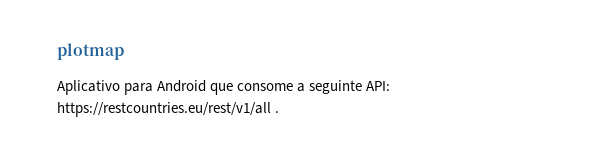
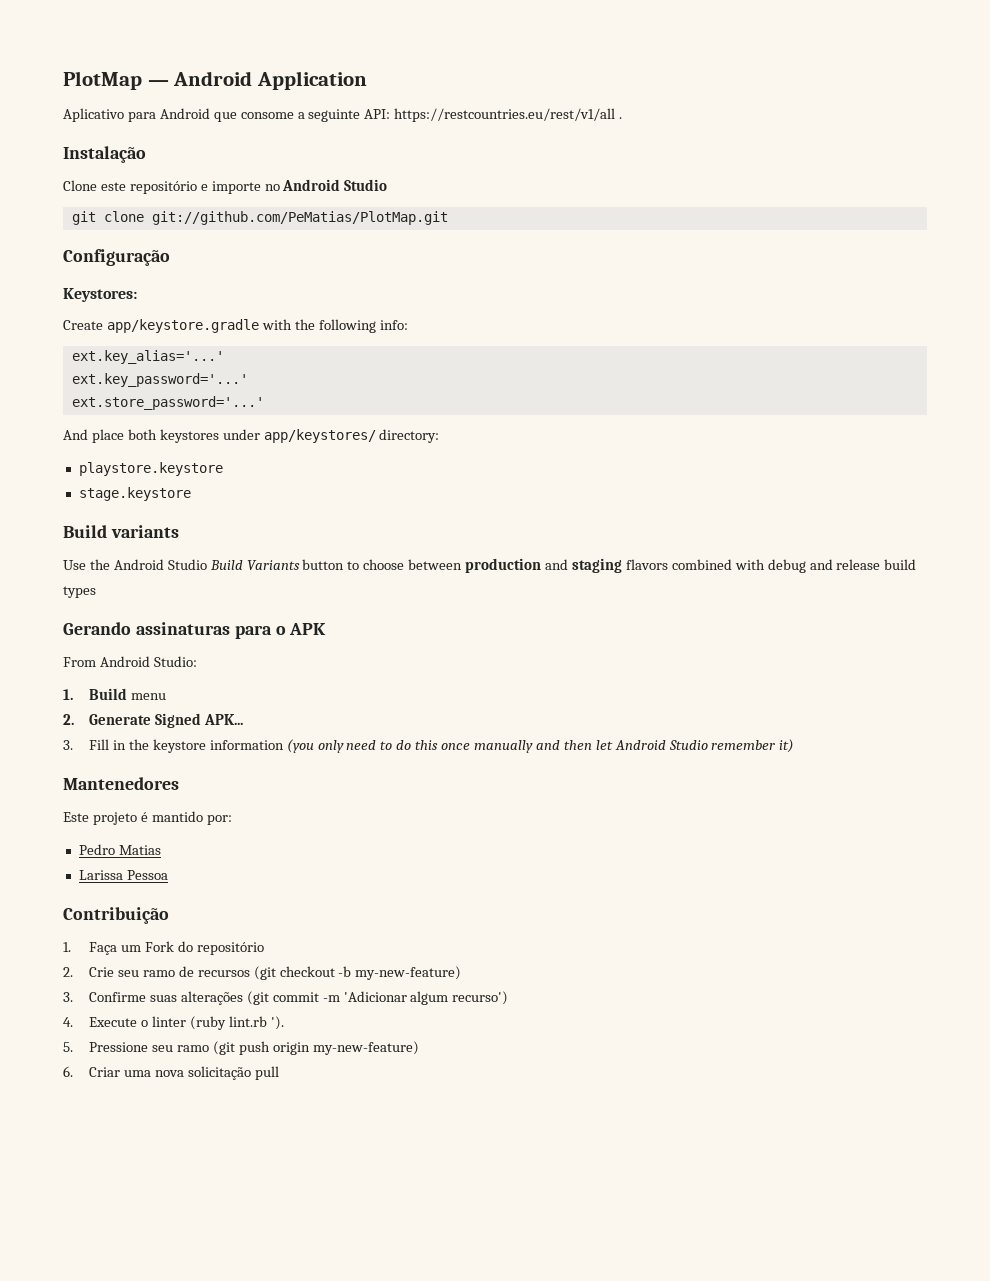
- plotmap
+ PlotMap — Android Application
+ Instalação
+ Clone este repositório e importe no Android Studio
+ git clone git://github.com/PeMatias/PlotMap.git
+ Configuração
+ Keystores:
+ Create app/keystore.gradle with the following info:
+ ext.key_alias='...'
+ ext.key_password='...'
+ ext.store_password='...'
+ And place both keystores under app/keystores/ directory:
+ playstore.keystore
+ stage.keystore
+ Build variants
+ Use the Android Studio Build Variants button to choose between production and staging flavors combined with debug and release build types
+ Gerando assinaturas para o APK
+ From Android Studio:
+ 1. Build menu
+ 2. Generate Signed APK...
+ 3. Fill in the keystore information (you only need to do this once manually and then let Android Studio remember it)
+ Mantenedores
+ Este projeto é mantido por:
+ Pedro Matias
+ Larissa Pessoa
+ Contribuição
+ 1. Faça um Fork do repositório
+ 2. Crie seu ramo de recursos (git checkout -b my-new-feature)
+ 3. Confirme suas alterações (git commit -m 'Adicionar algum recurso')
+ 4. Execute o linter (ruby lint.rb ').
+ 5. Pressione seu ramo (git push origin my-new-feature)
+ 6. Criar uma nova solicitação pull

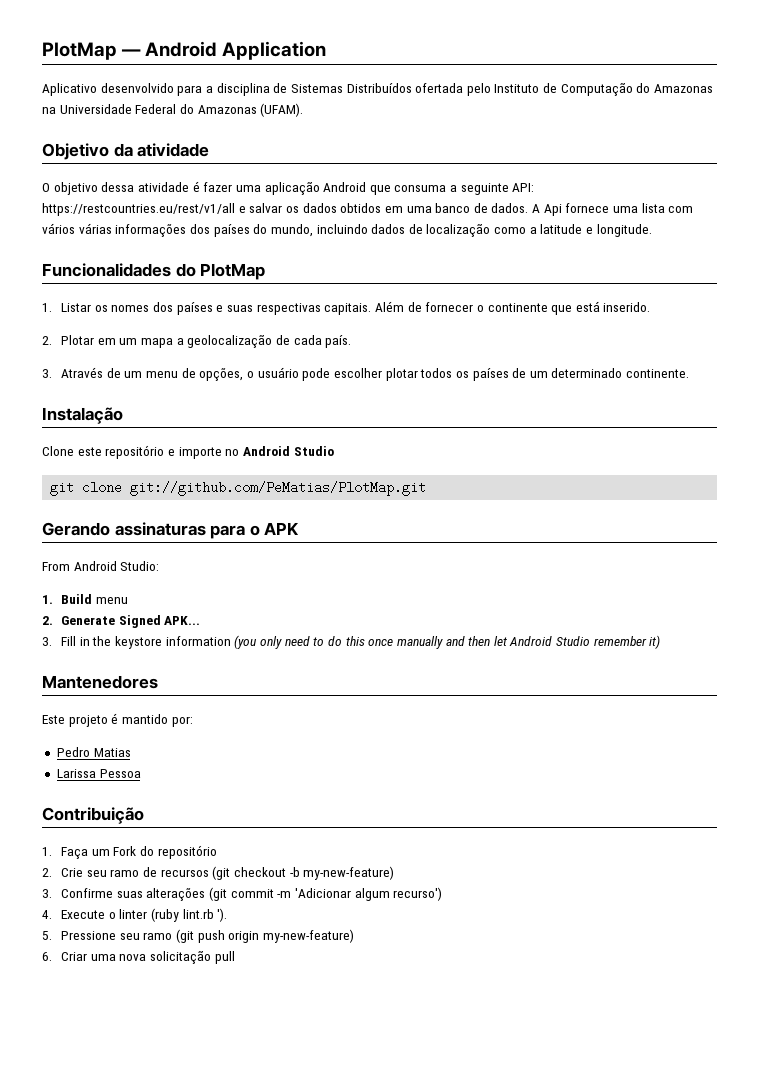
- Aplicativo para Android que consome a seguinte API: https://restcountries.eu/rest/v1/all .
+ Aplicativo desenvolvido para a disciplina de Sistemas Distribuídos ofertada pelo Instituto de Computação do Amazonas na Universidade Federal do Amazonas (UFAM).
+ Objetivo da atividade
+ O objetivo dessa atividade é fazer uma aplicação Android que consuma a seguinte API: https://restcountries.eu/rest/v1/all e salvar os dados obtidos em uma banco de dados. A Api fornece uma lista com vários várias informações dos países do mundo, incluindo dados de localização como a latitude e longitude.
+ Funcionalidades do PlotMap
+ 1. Listar os nomes dos países e suas respectivas capitais. Além de fornecer o continente que está inserido.
+ 2. Plotar em um mapa a geolocalização de cada país.
+ 3. Através de um menu de opções, o usuário pode escolher plotar todos os países de um determinado continente.
- Configuração
- Keystores:
- Create app/keystore.gradle with the following info:
- ext.key_alias='...'
- ext.key_password='...'
- ext.store_password='...'
- And place both keystores under app/keystores/ directory:
- playstore.keystore
- stage.keystore
- Build variants
- Use the Android Studio Build Variants button to choose between production and staging flavors combined with debug and release build types

